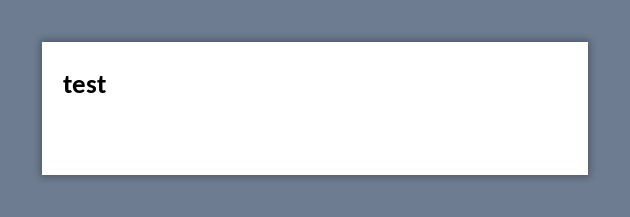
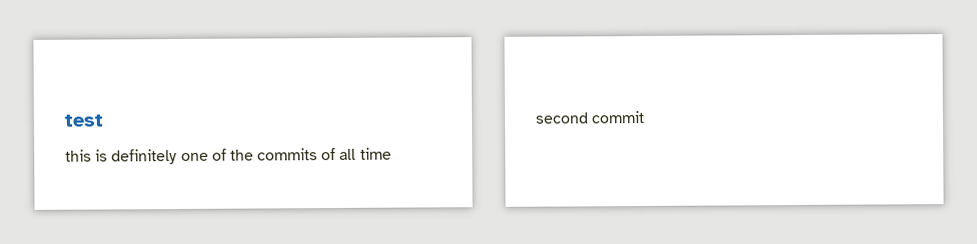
+ this is definitely one of the commits of all time second commit

